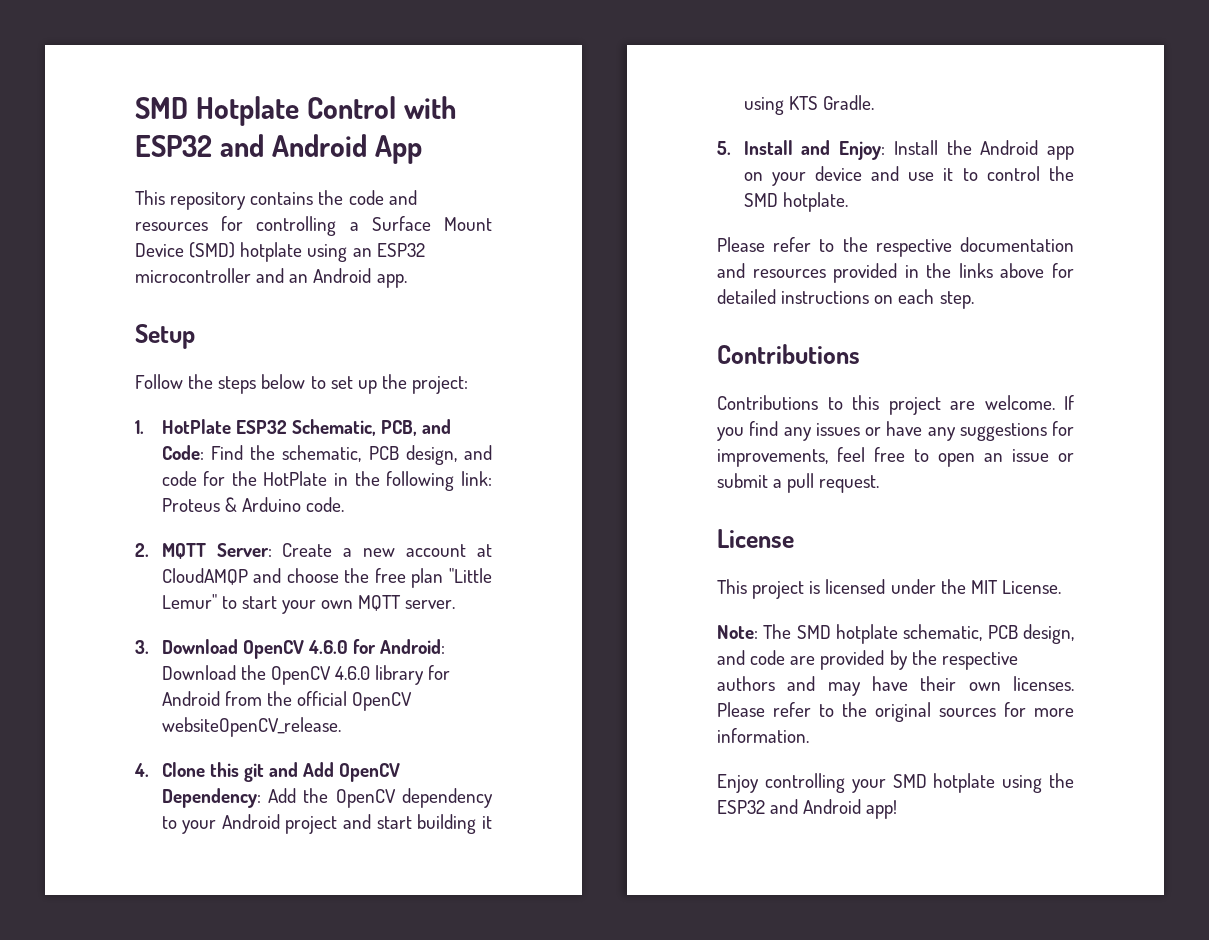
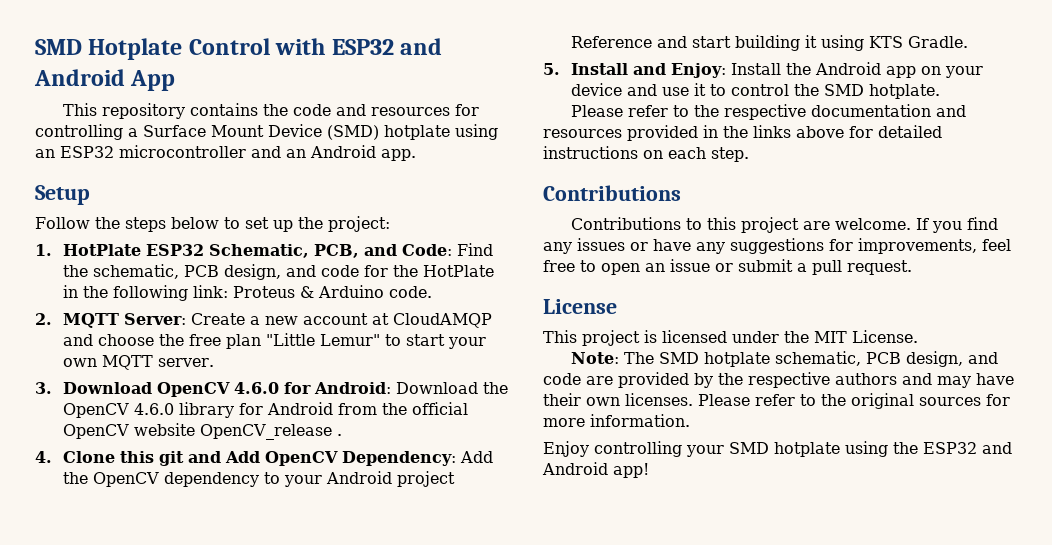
- 3. Download OpenCV 4.6.0 for Android: Download the OpenCV 4.6.0 library for Android from the official OpenCV websiteOpenCV_release.
+ 3. Download OpenCV 4.6.0 for Android: Download the OpenCV 4.6.0 library for Android from the official OpenCV website OpenCV_release .
- 4. Clone this git and Add OpenCV Dependency: Add the OpenCV dependency to your Android project and start building it using KTS Gradle.
+ 4. Clone this git and Add OpenCV Dependency: Add the OpenCV dependency to your Android project Reference and start building it using KTS Gradle.

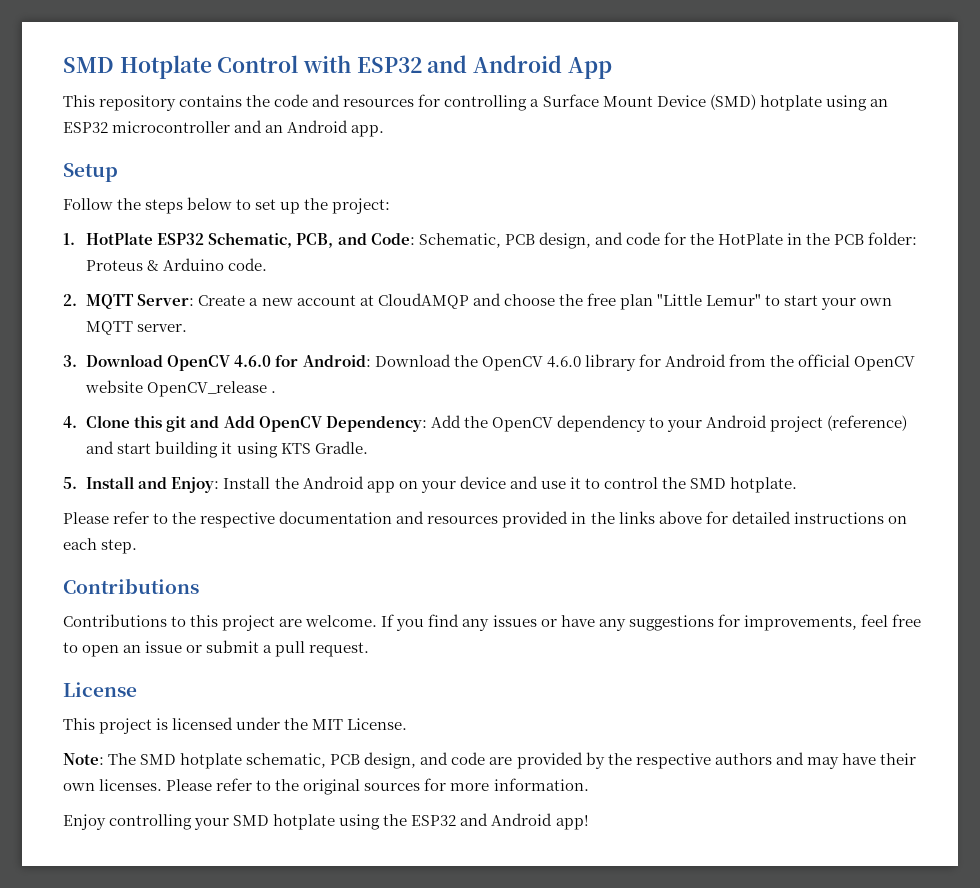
- 1. HotPlate ESP32 Schematic, PCB, and Code: Find the schematic, PCB design, and code for the HotPlate in the following link: Proteus & Arduino code.
+ 1. HotPlate ESP32 Schematic, PCB, and Code: Schematic, PCB design, and code for the HotPlate in the PCB folder: Proteus & Arduino code.
- 4. Clone this git and Add OpenCV Dependency: Add the OpenCV dependency to your Android project Reference and start building it using KTS Gradle.
+ 4. Clone this git and Add OpenCV Dependency: Add the OpenCV dependency to your Android project (reference) and start building it using KTS Gradle.

